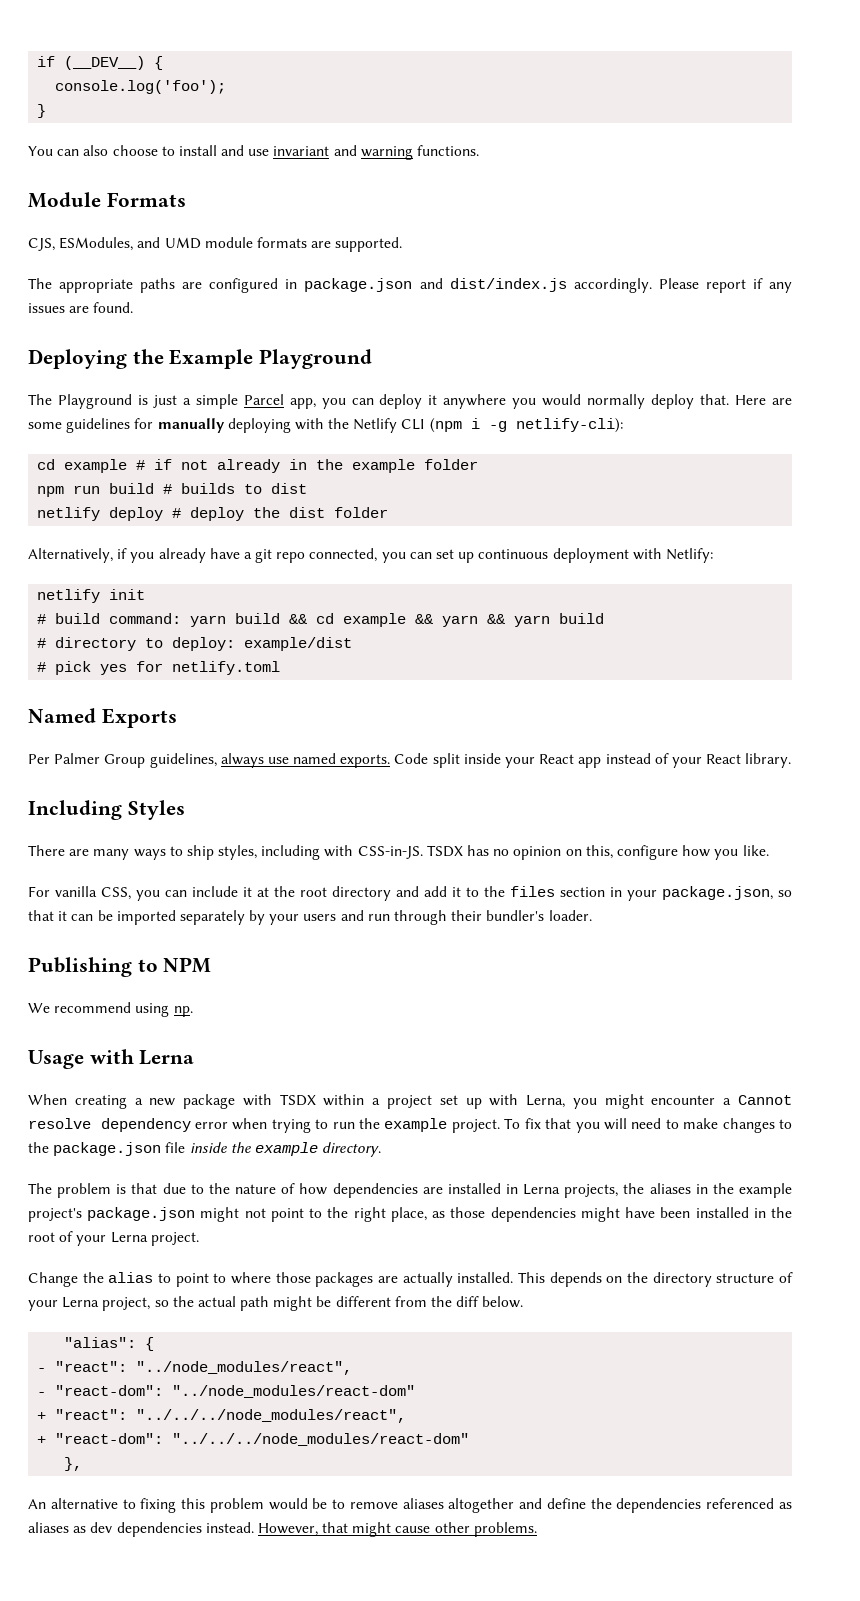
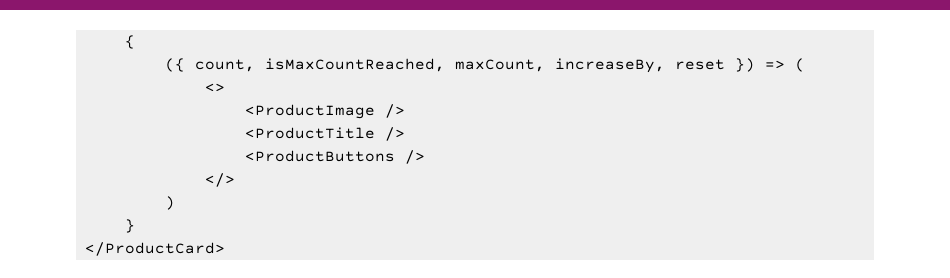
- if (__DEV__) {
- console.log('foo');
+ {
+ ({ count, isMaxCountReached, maxCount, increaseBy, reset }) => (
+ <>
+ <ProductImage />
+ <ProductTitle />
+ <ProductButtons />
+ </>
+ )
  }
- You can also choose to install and use invariant and warning functions.
- Module Formats
- CJS, ESModules, and UMD module formats are supported.
- The appropriate paths are configured in package.json and dist/index.js accordingly. Please report if any issues are found.
- Deploying the Example Playground
- The Playground is just a simple Parcel app, you can deploy it anywhere you would normally deploy that. Here are some guidelines for manually deploying with the Netlify CLI (npm i -g netlify-cli):
- cd example # if not already in the example folder
- npm run build # builds to dist
- netlify deploy # deploy the dist folder
- Alternatively, if you already have a git repo connected, you can set up continuous deployment with Netlify:
- netlify init
- # build command: yarn build && cd example && yarn && yarn build
- # directory to deploy: example/dist
- # pick yes for netlify.toml
- Named Exports
- Per Palmer Group guidelines, always use named exports. Code split inside your React app instead of your React library.
- Including Styles
- There are many ways to ship styles, including with CSS-in-JS. TSDX has no opinion on this, configure how you like.
- For vanilla CSS, you can include it at the root directory and add it to the files section in your package.json, so that it can be imported separately by your users and run through their bundler's loader.
- Publishing to NPM
- We recommend using np.
- Usage with Lerna
- When creating a new package with TSDX within a project set up with Lerna, you might encounter a Cannot resolve dependency error when trying to run the example project. To fix that you will need to make changes to the package.json file inside the example directory.
- The problem is that due to the nature of how dependencies are installed in Lerna projects, the aliases in the example project's package.json might not point to the right place, as those dependencies might have been installed in the root of your Lerna project.
- Change the alias to point to where those packages are actually installed. This depends on the directory structure of your Lerna project, so the actual path might be different from the diff below.
- "alias": {
- - "react": "../node_modules/react",
- - "react-dom": "../node_modules/react-dom"
- + "react": "../../../node_modules/react",
- + "react-dom": "../../../node_modules/react-dom"
- },
- An alternative to fixing this problem would be to remove aliases altogether and define the dependencies referenced as aliases as dev dependencies instead. However, that might cause other problems.
+ </ProductCard>

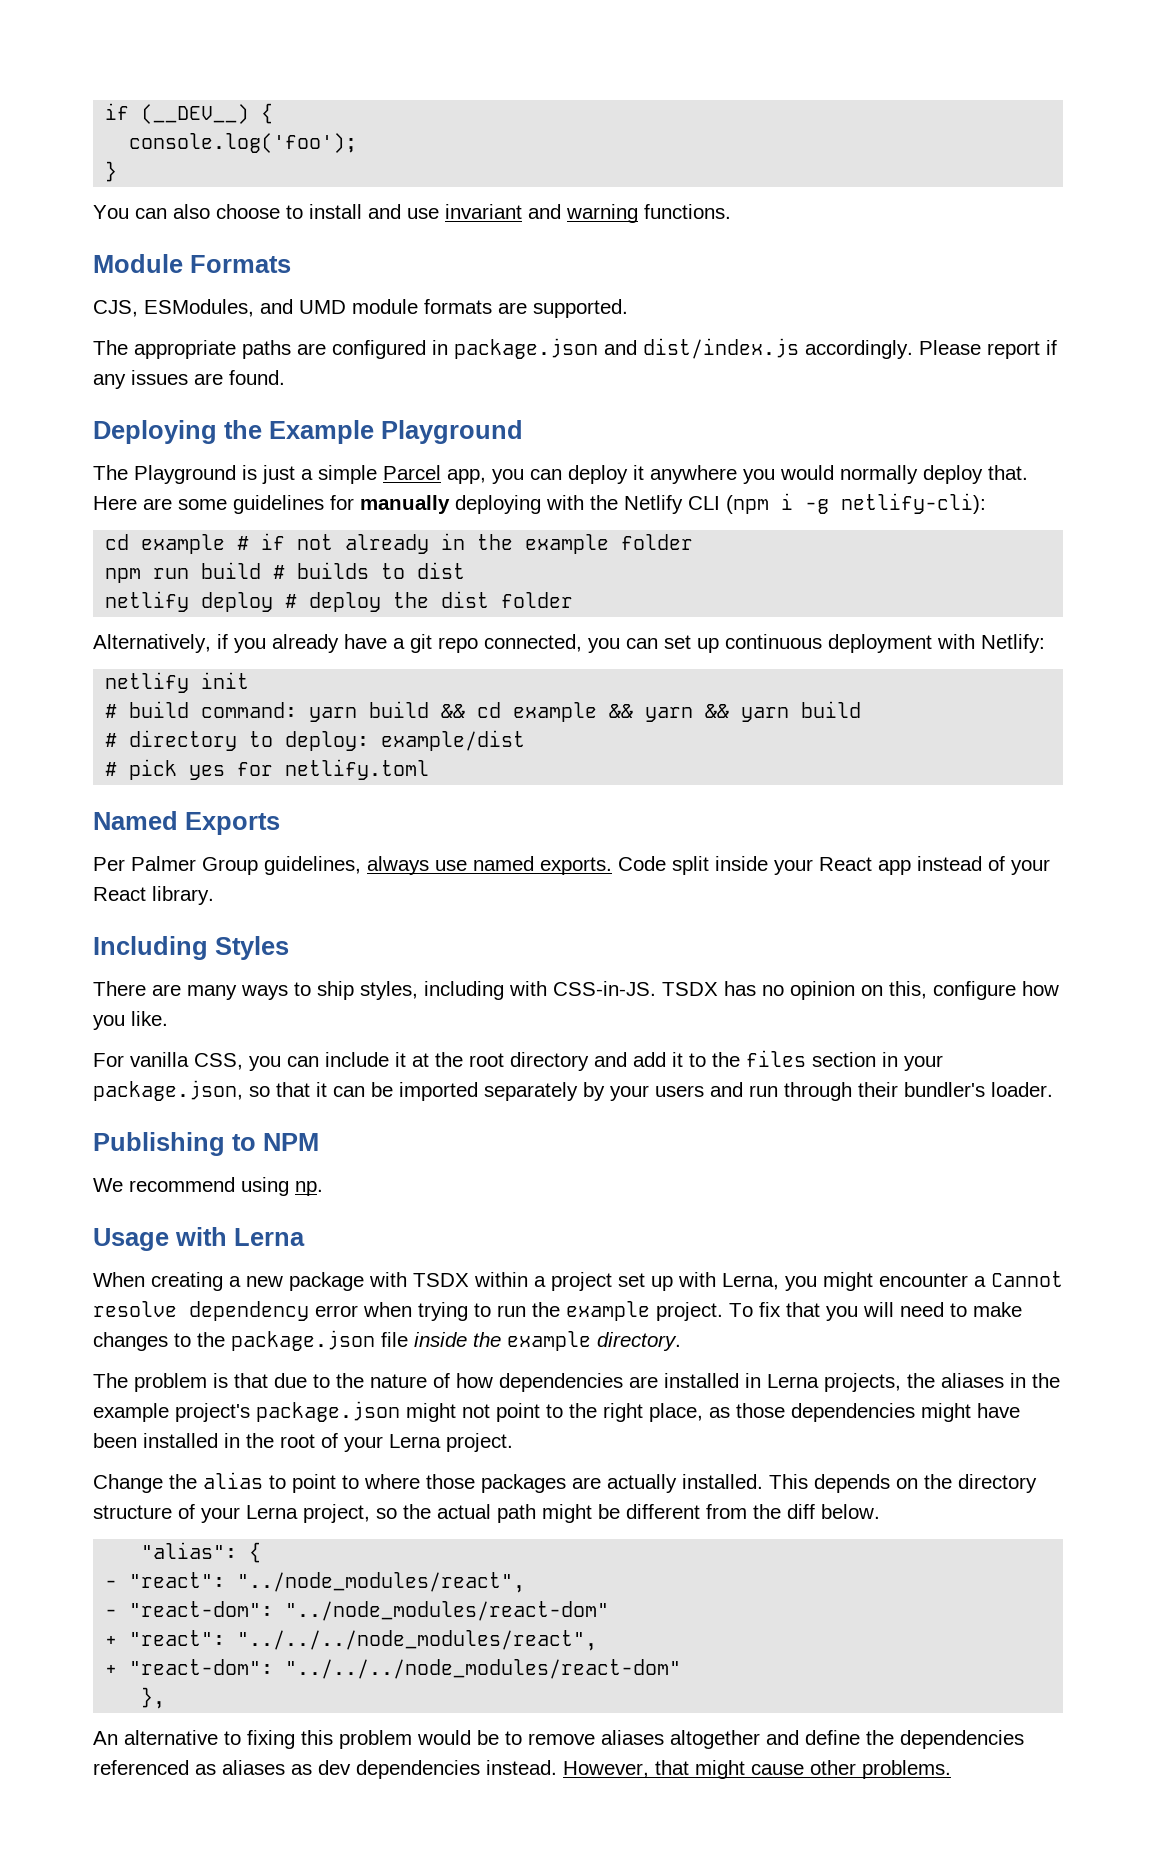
- {
- ({ count, isMaxCountReached, maxCount, increaseBy, reset }) => (
- <>
- <ProductImage />
- <ProductTitle />
- <ProductButtons />
- </>
- )
+ if (__DEV__) {
+ console.log('foo');
  }
- </ProductCard>
+ You can also choose to install and use invariant and warning functions.
+ Module Formats
+ CJS, ESModules, and UMD module formats are supported.
+ The appropriate paths are configured in package.json and dist/index.js accordingly. Please report if any issues are found.
+ Deploying the Example Playground
+ The Playground is just a simple Parcel app, you can deploy it anywhere you would normally deploy that. Here are some guidelines for manually deploying with the Netlify CLI (npm i -g netlify-cli):
+ cd example # if not already in the example folder
+ npm run build # builds to dist
+ netlify deploy # deploy the dist folder
+ Alternatively, if you already have a git repo connected, you can set up continuous deployment with Netlify:
+ netlify init
+ # build command: yarn build && cd example && yarn && yarn build
+ # directory to deploy: example/dist
+ # pick yes for netlify.toml
+ Named Exports
+ Per Palmer Group guidelines, always use named exports. Code split inside your React app instead of your React library.
+ Including Styles
+ There are many ways to ship styles, including with CSS-in-JS. TSDX has no opinion on this, configure how you like.
+ For vanilla CSS, you can include it at the root directory and add it to the files section in your package.json, so that it can be imported separately by your users and run through their bundler's loader.
+ Publishing to NPM
+ We recommend using np.
+ Usage with Lerna
+ When creating a new package with TSDX within a project set up with Lerna, you might encounter a Cannot resolve dependency error when trying to run the example project. To fix that you will need to make changes to the package.json file inside the example directory.
+ The problem is that due to the nature of how dependencies are installed in Lerna projects, the aliases in the example project's package.json might not point to the right place, as those dependencies might have been installed in the root of your Lerna project.
+ Change the alias to point to where those packages are actually installed. This depends on the directory structure of your Lerna project, so the actual path might be different from the diff below.
+ "alias": {
+ - "react": "../node_modules/react",
+ - "react-dom": "../node_modules/react-dom"
+ + "react": "../../../node_modules/react",
+ + "react-dom": "../../../node_modules/react-dom"
+ },
+ An alternative to fixing this problem would be to remove aliases altogether and define the dependencies referenced as aliases as dev dependencies instead. However, that might cause other problems.

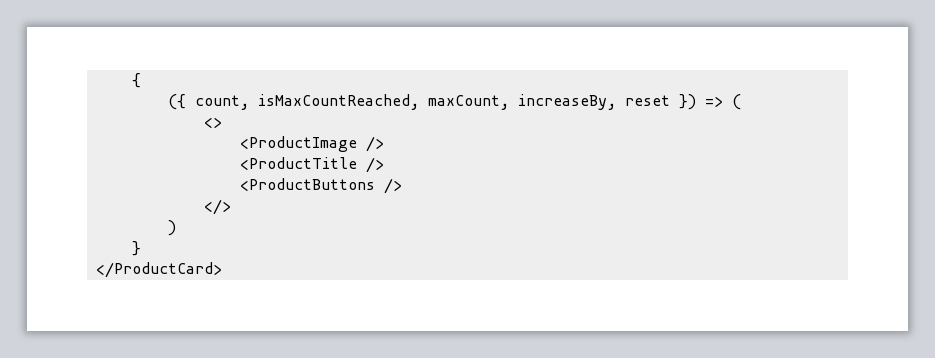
- if (__DEV__) {
- console.log('foo');
+ {
+ ({ count, isMaxCountReached, maxCount, increaseBy, reset }) => (
+ <>
+ <ProductImage />
+ <ProductTitle />
+ <ProductButtons />
+ </>
+ )
  }
- You can also choose to install and use invariant and warning functions.
- Module Formats
- CJS, ESModules, and UMD module formats are supported.
- The appropriate paths are configured in package.json and dist/index.js accordingly. Please report if any issues are found.
- Deploying the Example Playground
- The Playground is just a simple Parcel app, you can deploy it anywhere you would normally deploy that. Here are some guidelines for manually deploying with the Netlify CLI (npm i -g netlify-cli):
- cd example # if not already in the example folder
- npm run build # builds to dist
- netlify deploy # deploy the dist folder
- Alternatively, if you already have a git repo connected, you can set up continuous deployment with Netlify:
- netlify init
- # build command: yarn build && cd example && yarn && yarn build
- # directory to deploy: example/dist
- # pick yes for netlify.toml
- Named Exports
- Per Palmer Group guidelines, always use named exports. Code split inside your React app instead of your React library.
- Including Styles
- There are many ways to ship styles, including with CSS-in-JS. TSDX has no opinion on this, configure how you like.
- For vanilla CSS, you can include it at the root directory and add it to the files section in your package.json, so that it can be imported separately by your users and run through their bundler's loader.
- Publishing to NPM
- We recommend using np.
- Usage with Lerna
- When creating a new package with TSDX within a project set up with Lerna, you might encounter a Cannot resolve dependency error when trying to run the example project. To fix that you will need to make changes to the package.json file inside the example directory.
- The problem is that due to the nature of how dependencies are installed in Lerna projects, the aliases in the example project's package.json might not point to the right place, as those dependencies might have been installed in the root of your Lerna project.
- Change the alias to point to where those packages are actually installed. This depends on the directory structure of your Lerna project, so the actual path might be different from the diff below.
- "alias": {
- - "react": "../node_modules/react",
- - "react-dom": "../node_modules/react-dom"
- + "react": "../../../node_modules/react",
- + "react-dom": "../../../node_modules/react-dom"
- },
- An alternative to fixing this problem would be to remove aliases altogether and define the dependencies referenced as aliases as dev dependencies instead. However, that might cause other problems.
+ </ProductCard>

